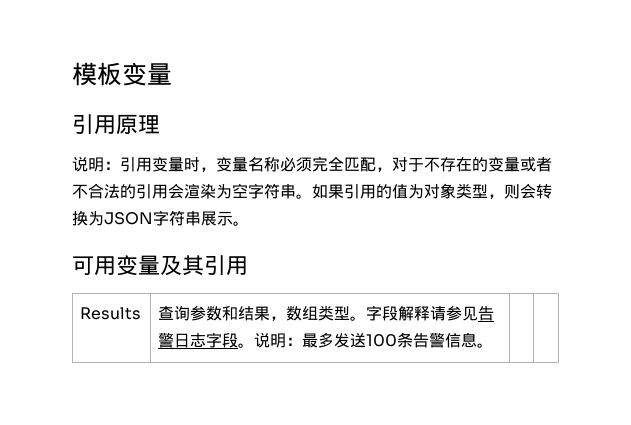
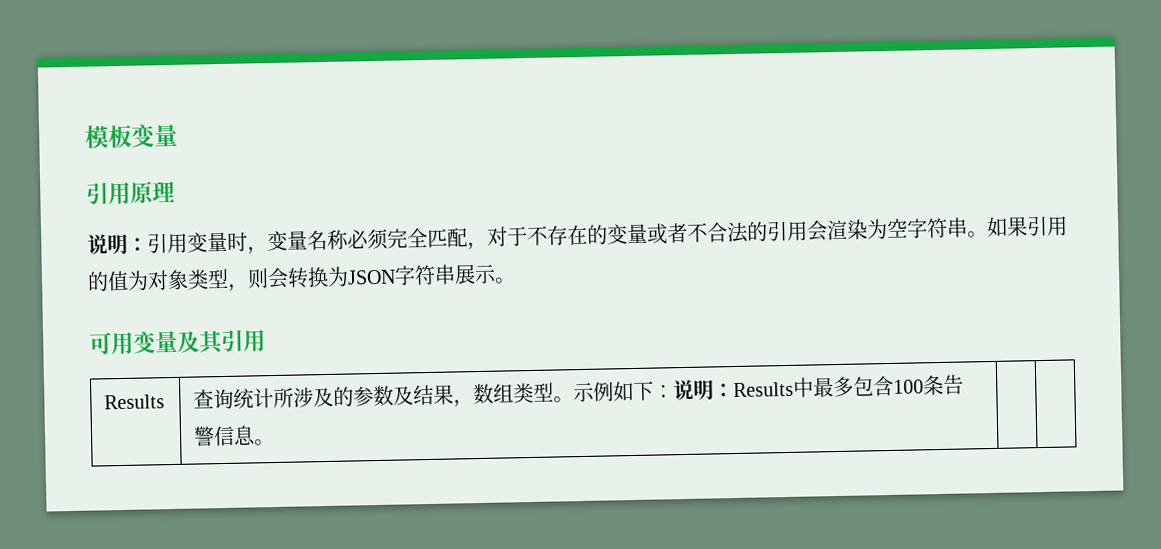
- Results | 查询参数和结果，数组类型。字段解释请参见告警日志字段。说明：最多发送100条告警信息。 | |
+ Results | 查询统计所涉及的参数及结果，数组类型。示例如下：说明：Results中最多包含100条告警信息。 | |

